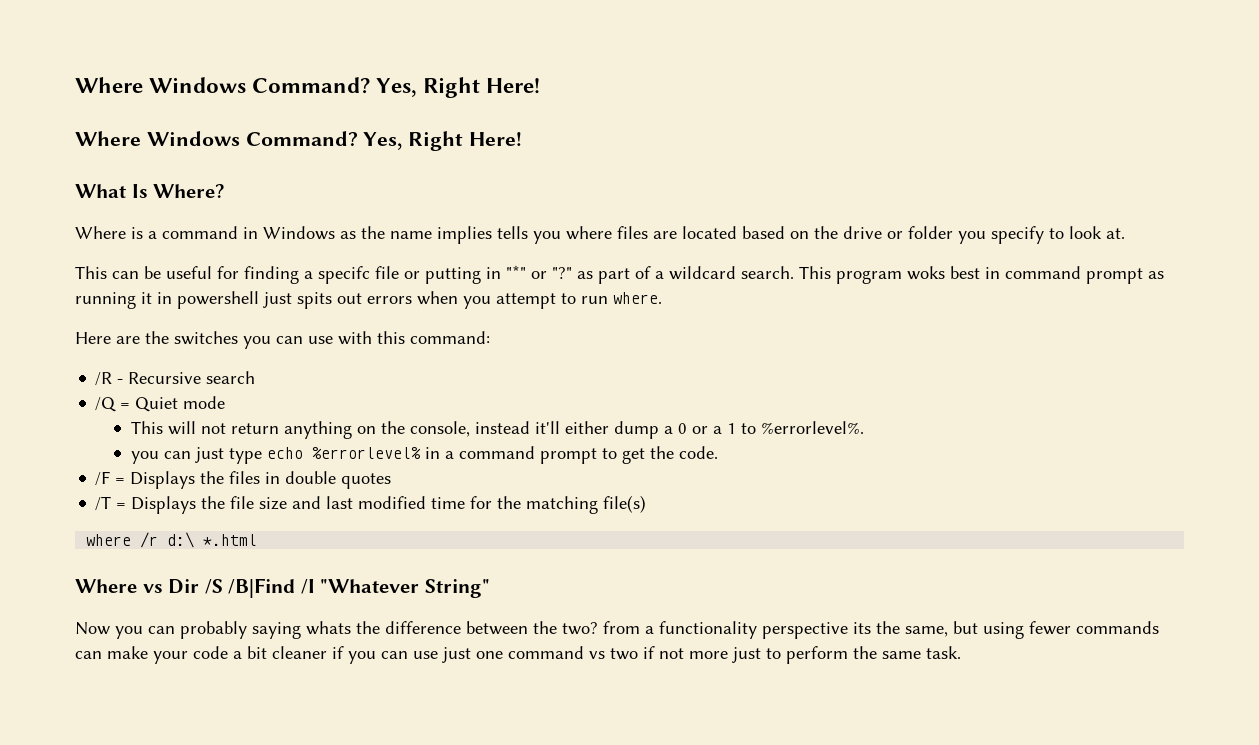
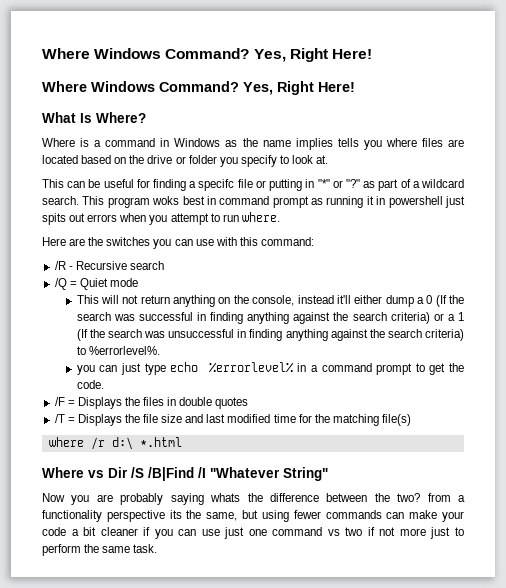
- This will not return anything on the console, instead it'll either dump a 0 or a 1 to %errorlevel%.
+ This will not return anything on the console, instead it'll either dump a 0 (If the search was successful in finding anything against the search criteria) or a 1 (If the search was unsuccessful in finding anything against the search criteria) to %errorlevel%.
- Now you can probably saying whats the difference between the two? from a functionality perspective its the same, but using fewer commands can make your code a bit cleaner if you can use just one command vs two if not more just to perform the same task.
+ Now you are probably saying whats the difference between the two? from a functionality perspective its the same, but using fewer commands can make your code a bit cleaner if you can use just one command vs two if not more just to perform the same task.

